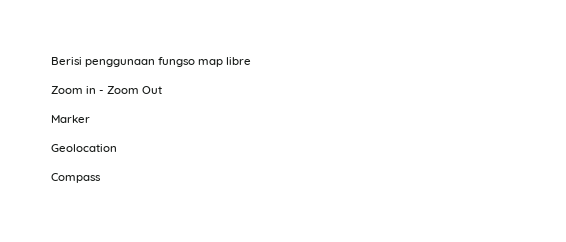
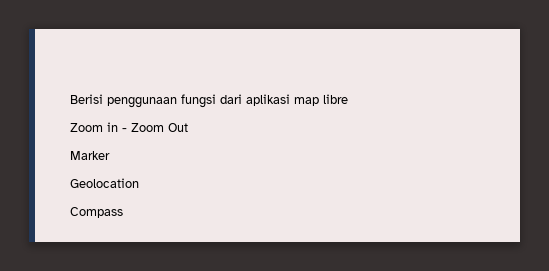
- Berisi penggunaan fungso map libre
+ Berisi penggunaan fungsi dari aplikasi map libre

